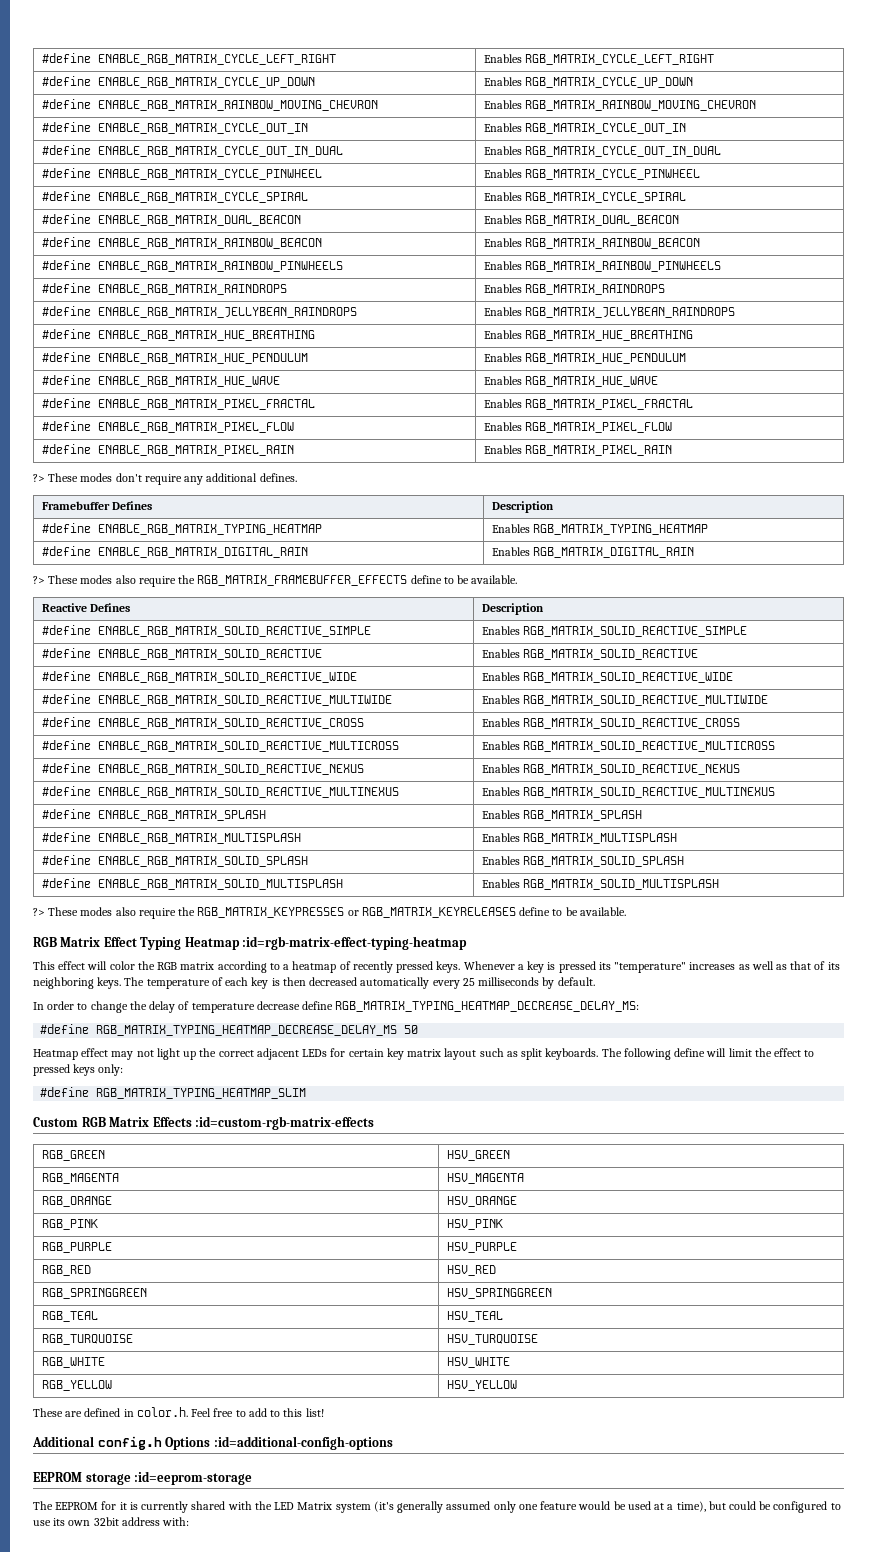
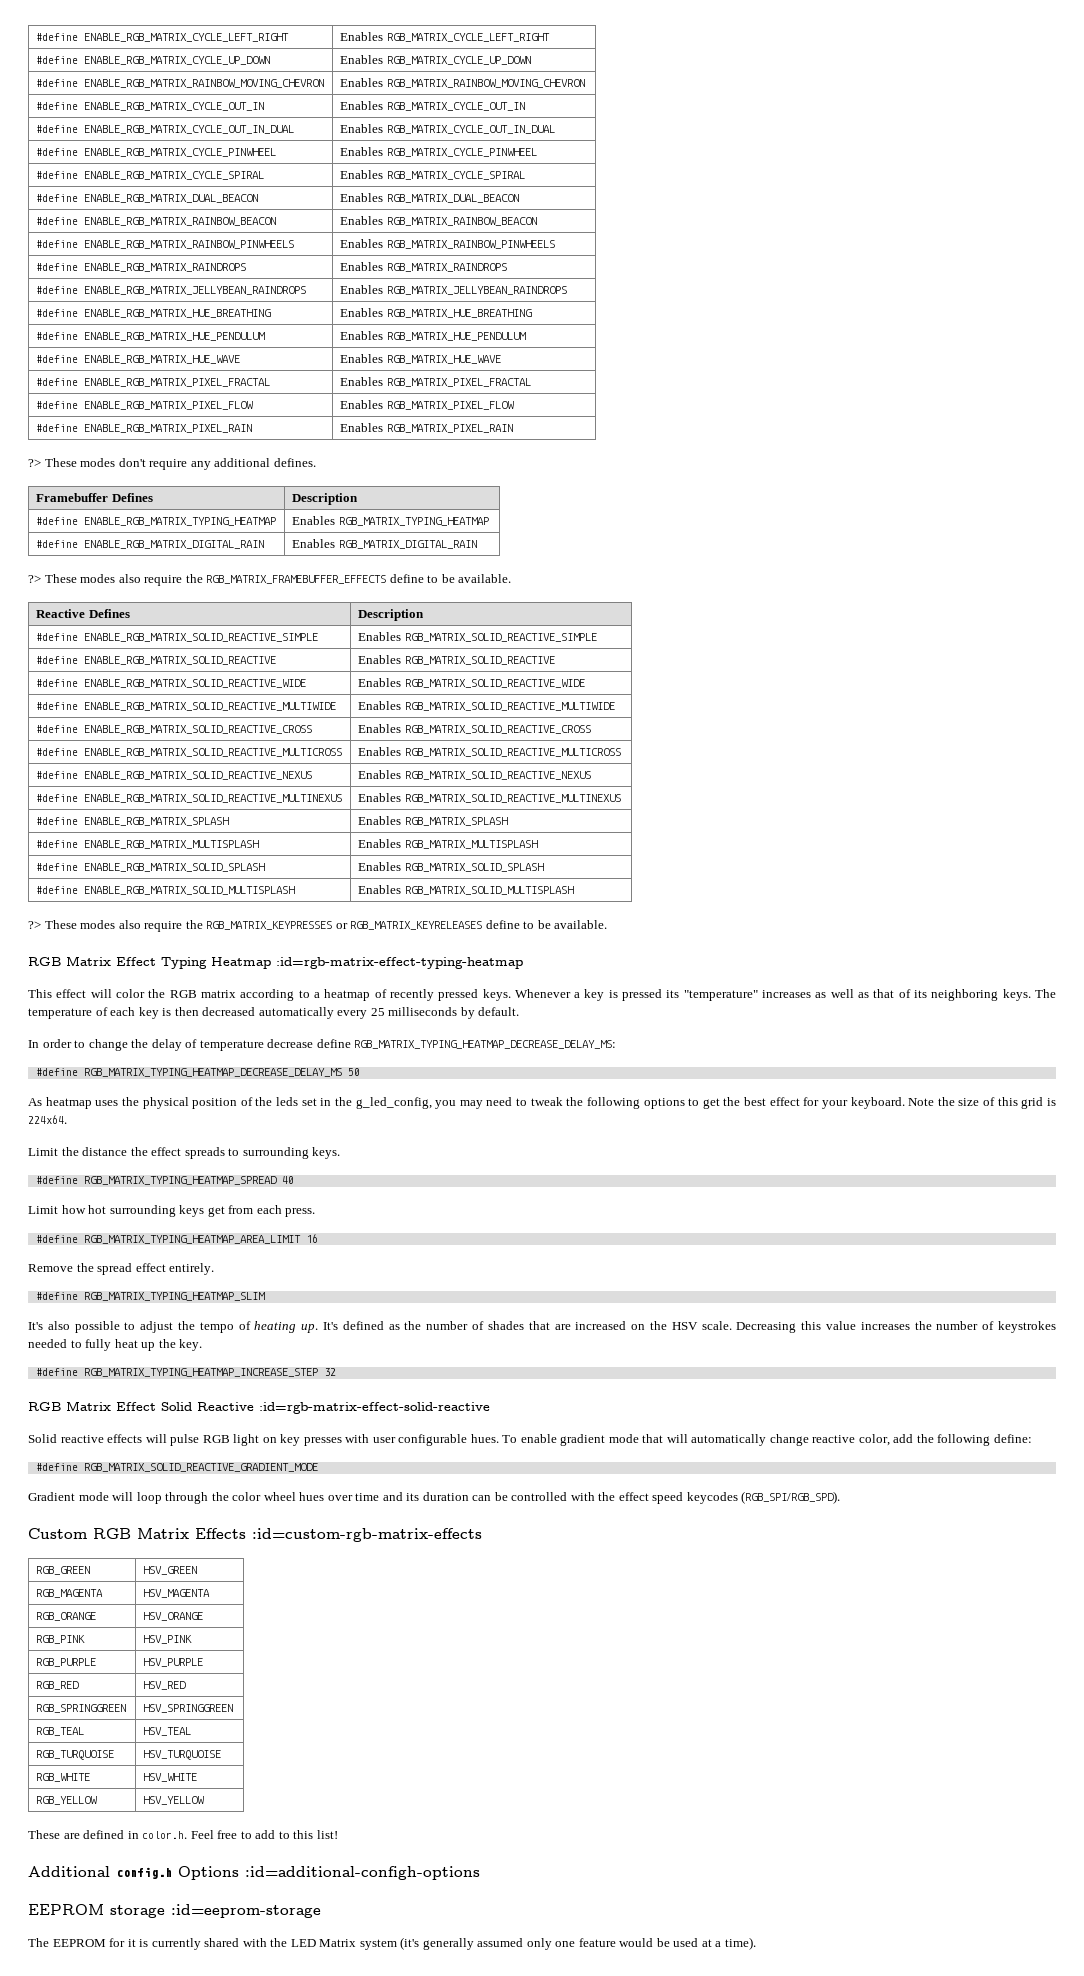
- Heatmap effect may not light up the correct adjacent LEDs for certain key matrix layout such as split keyboards. The following define will limit the effect to pressed keys only:
+ As heatmap uses the physical position of the leds set in the g_led_config, you may need to tweak the following options to get the best effect for your keyboard. Note the size of this grid is 224x64.
+ Limit the distance the effect spreads to surrounding keys.
+ #define RGB_MATRIX_TYPING_HEATMAP_SPREAD 40
+ Limit how hot surrounding keys get from each press.
+ #define RGB_MATRIX_TYPING_HEATMAP_AREA_LIMIT 16
+ Remove the spread effect entirely.
  #define RGB_MATRIX_TYPING_HEATMAP_SLIM
+ It's also possible to adjust the tempo of heating up. It's defined as the number of shades that are increased on the HSV scale. Decreasing this value increases the number of keystrokes needed to fully heat up the key.
+ #define RGB_MATRIX_TYPING_HEATMAP_INCREASE_STEP 32
+ RGB Matrix Effect Solid Reactive :id=rgb-matrix-effect-solid-reactive
+ Solid reactive effects will pulse RGB light on key presses with user configurable hues. To enable gradient mode that will automatically change reactive color, add the following define:
+ #define RGB_MATRIX_SOLID_REACTIVE_GRADIENT_MODE
+ Gradient mode will loop through the color wheel hues over time and its duration can be controlled with the effect speed keycodes (RGB_SPI/RGB_SPD).
- The EEPROM for it is currently shared with the LED Matrix system (it's generally assumed only one feature would be used at a time), but could be configured to use its own 32bit address with:
+ The EEPROM for it is currently shared with the LED Matrix system (it's generally assumed only one feature would be used at a time).

